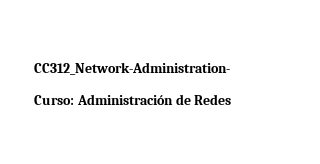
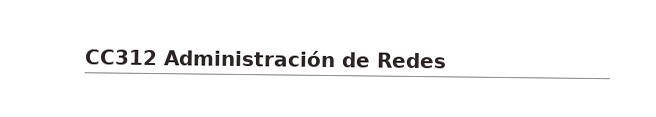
- CC312_Network-Administration-
- Curso: Administración de Redes
+ CC312 Administración de Redes

